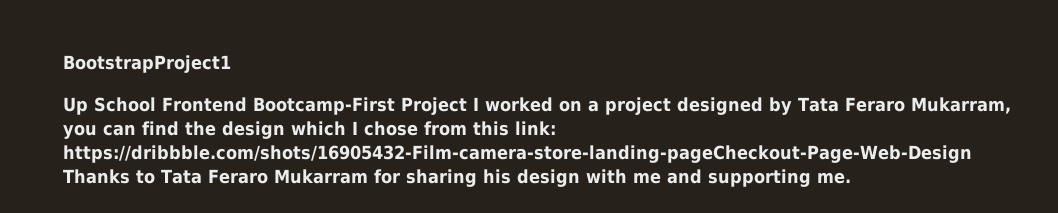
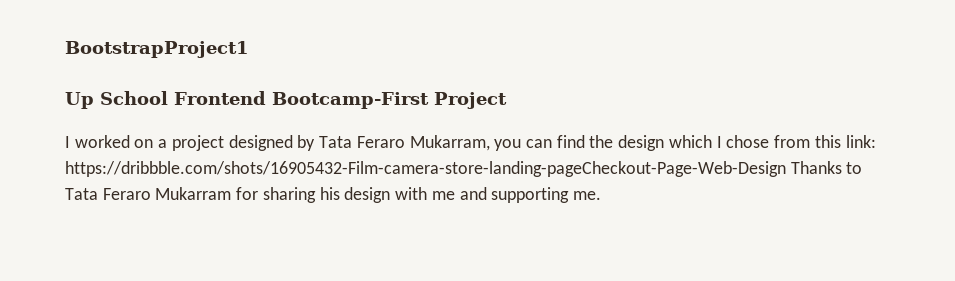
- Up School Frontend Bootcamp-First Project I worked on a project designed by Tata Feraro Mukarram, you can find the design which I chose from this link: https://dribbble.com/shots/16905432-Film-camera-store-landing-pageCheckout-Page-Web-Design Thanks to Tata Feraro Mukarram for sharing his design with me and supporting me.
+ Up School Frontend Bootcamp-First Project
+ I worked on a project designed by Tata Feraro Mukarram, you can find the design which I chose from this link: https://dribbble.com/shots/16905432-Film-camera-store-landing-pageCheckout-Page-Web-Design Thanks to Tata Feraro Mukarram for sharing his design with me and supporting me.

